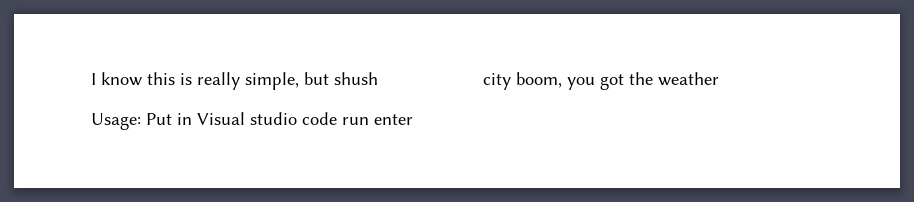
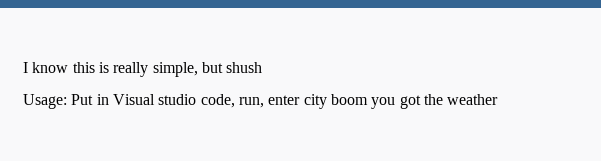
- Usage: Put in Visual studio code run enter city boom, you got the weather
+ Usage: Put in Visual studio code, run, enter city boom you got the weather

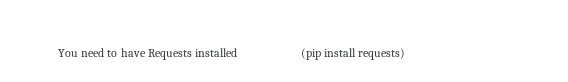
- I know this is really simple, but shush
- Usage: Put in Visual studio code, run, enter city boom you got the weather
+ You need to have Requests installed
+ (pip install requests)

